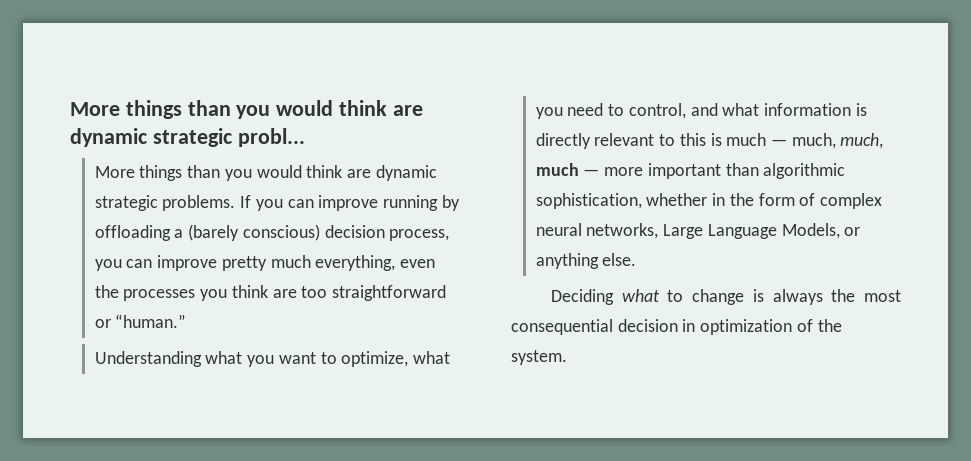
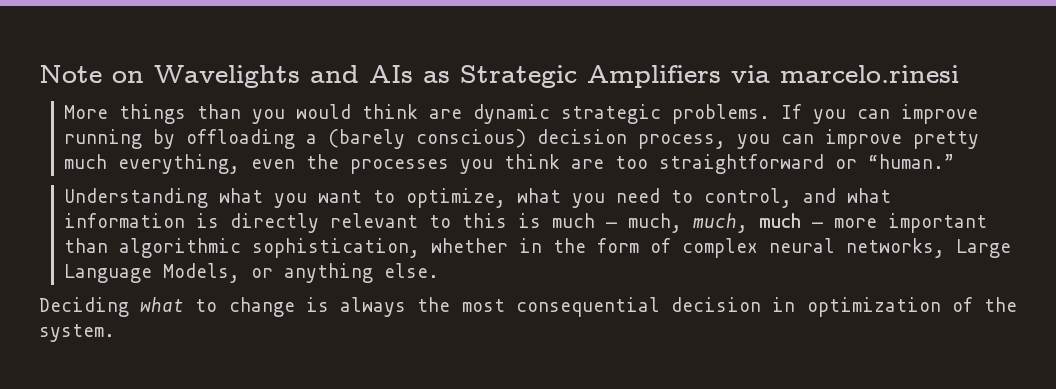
- More things than you would think are dynamic strategic probl...
+ Note on Wavelights and AIs as Strategic Amplifiers via marcelo.rinesi

